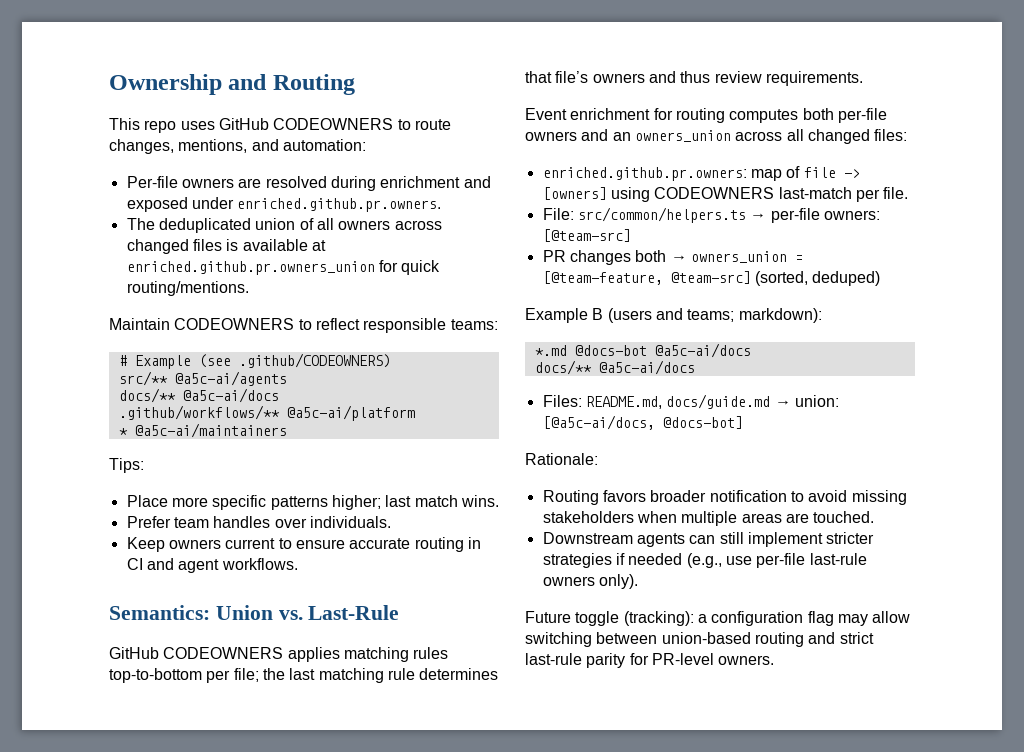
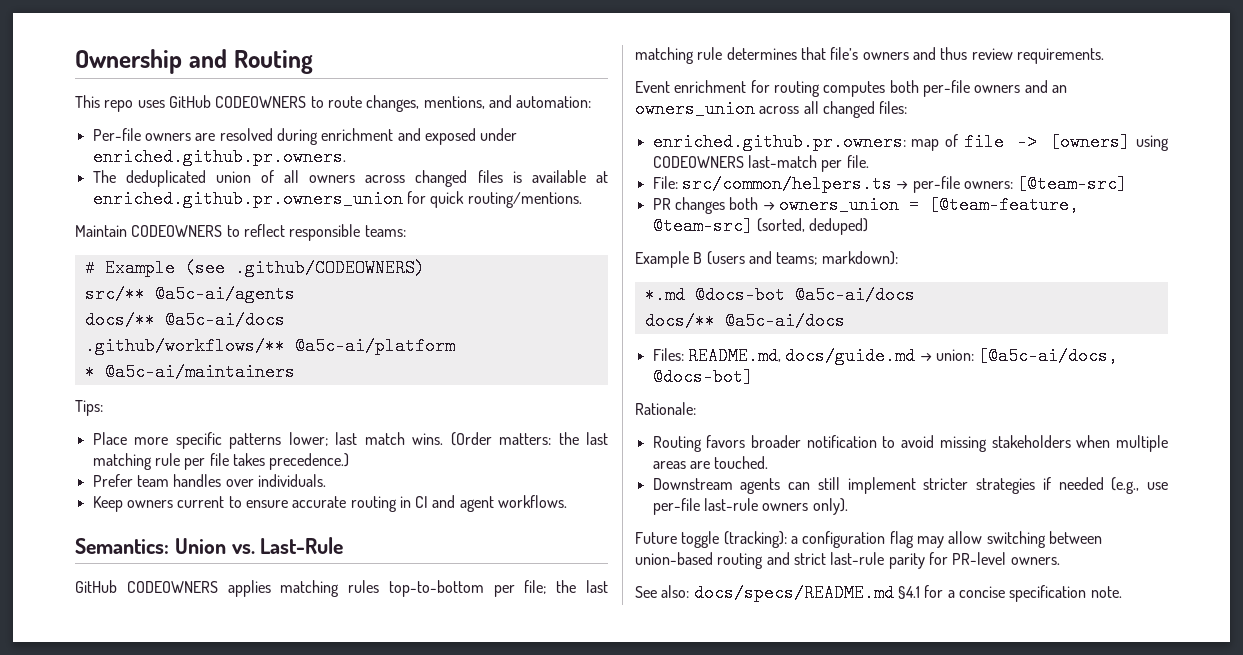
- Place more specific patterns higher; last match wins.
+ Place more specific patterns lower; last match wins. (Order matters: the last matching rule per file takes precedence.)
+ See also: docs/specs/README.md §4.1 for a concise specification note.

